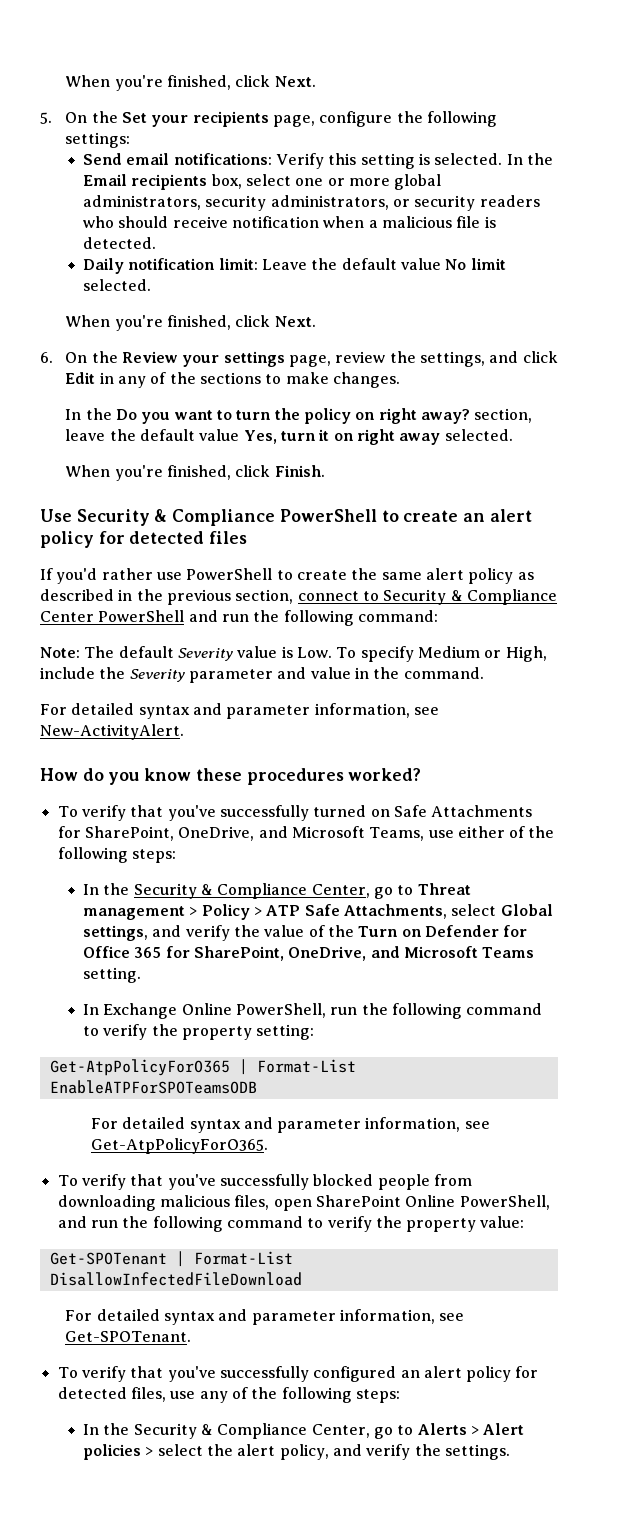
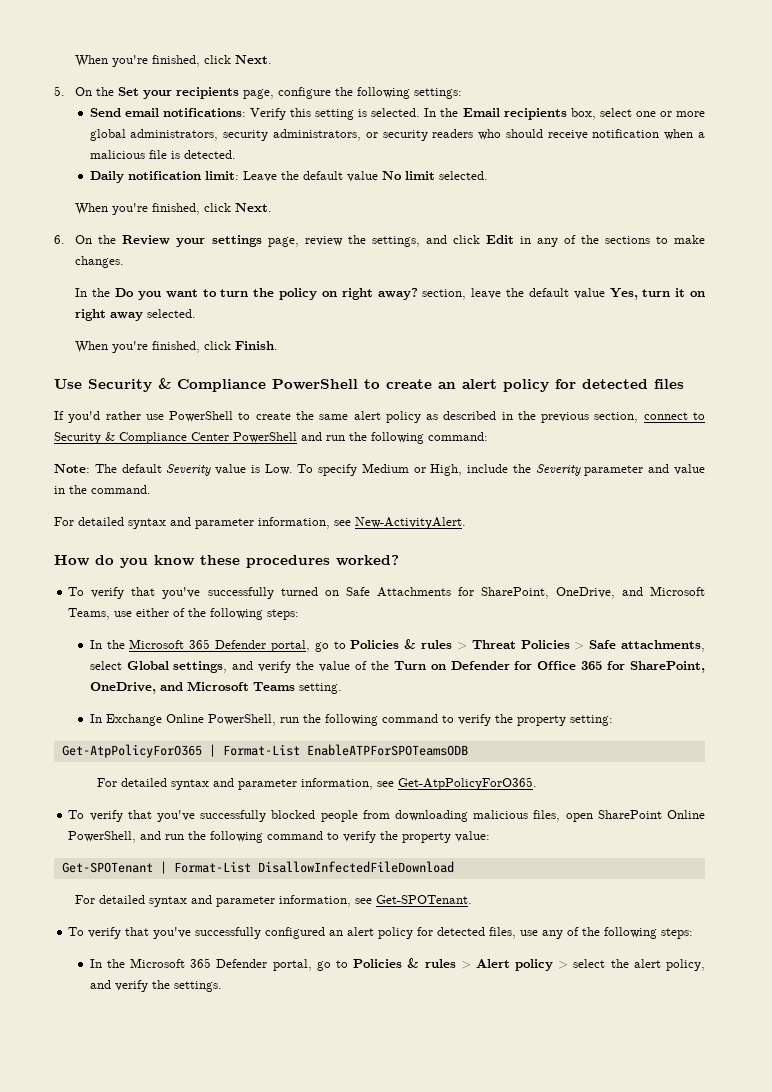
- In the Security & Compliance Center, go to Threat management > Policy > ATP Safe Attachments, select Global settings, and verify the value of the Turn on Defender for Office 365 for SharePoint, OneDrive, and Microsoft Teams setting.
+ In the Microsoft 365 Defender portal, go to Policies & rules > Threat Policies > Safe attachments, select Global settings, and verify the value of the Turn on Defender for Office 365 for SharePoint, OneDrive, and Microsoft Teams setting.
- In the Security & Compliance Center, go to Alerts > Alert policies > select the alert policy, and verify the settings.
+ In the Microsoft 365 Defender portal, go to Policies & rules > Alert policy > select the alert policy, and verify the settings.

